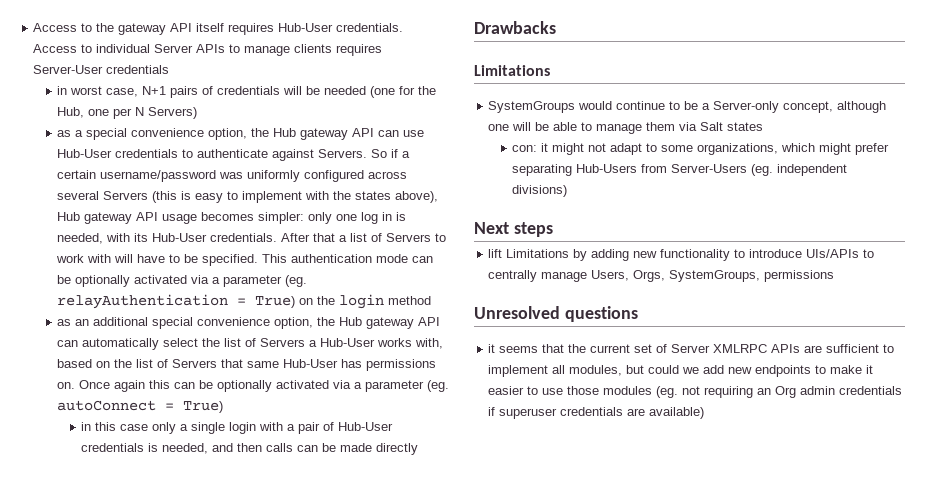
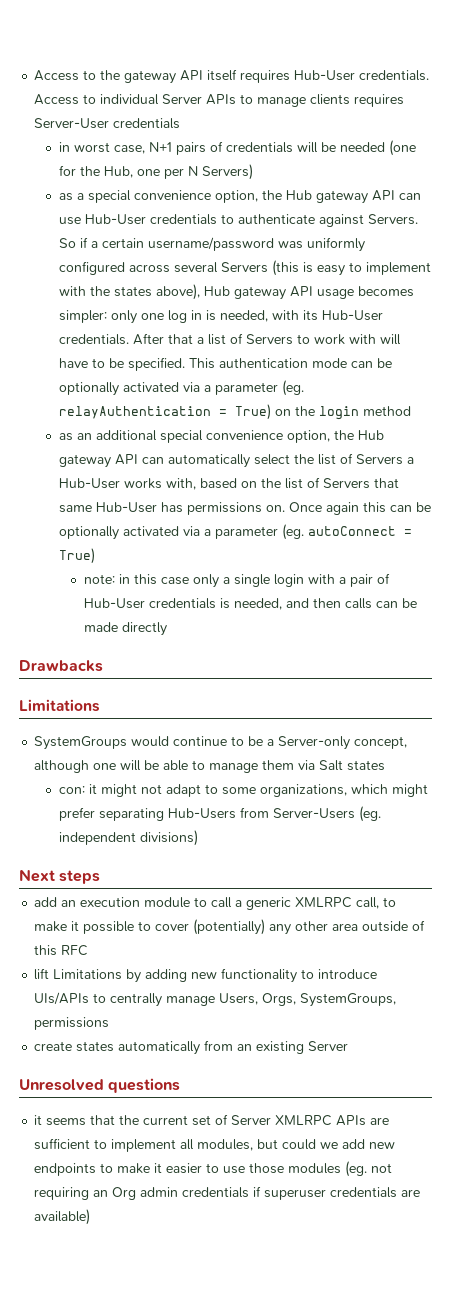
- in this case only a single login with a pair of Hub-User credentials is needed, and then calls can be made directly
+ note: in this case only a single login with a pair of Hub-User credentials is needed, and then calls can be made directly
+ add an execution module to call a generic XMLRPC call, to make it possible to cover (potentially) any other area outside of this RFC
+ create states automatically from an existing Server

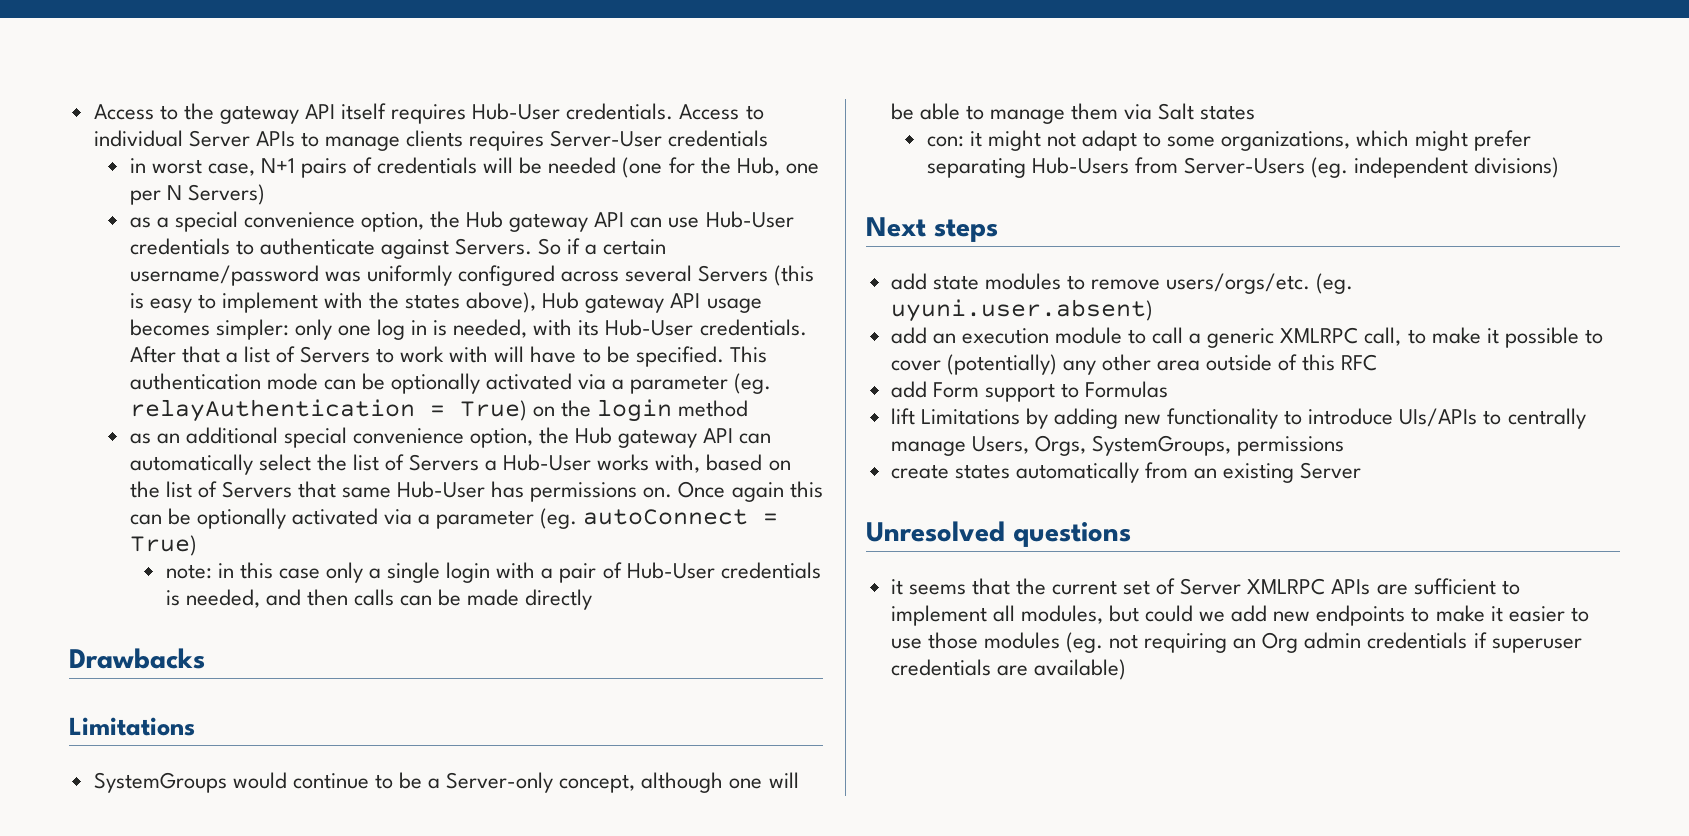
+ add state modules to remove users/orgs/etc. (eg. uyuni.user.absent)
+ add Form support to Formulas

